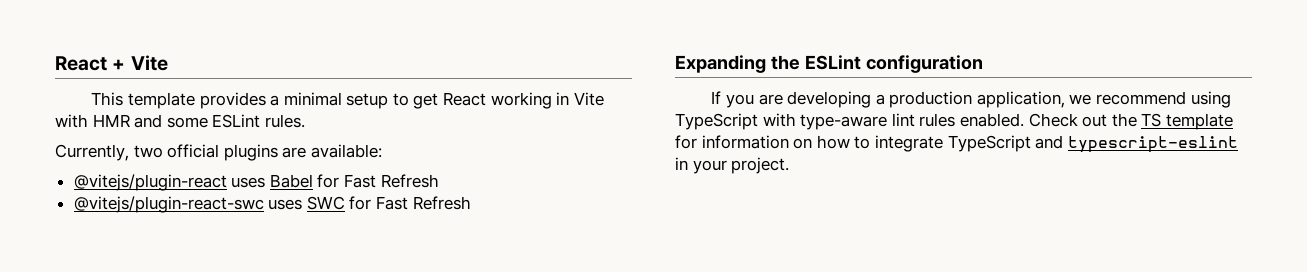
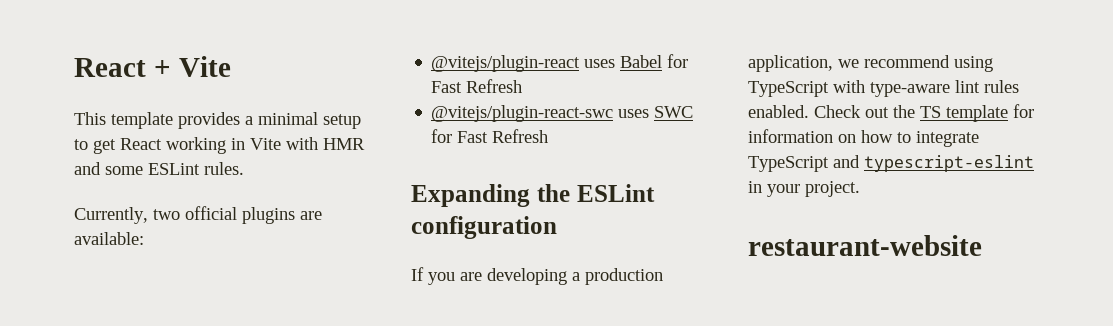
+ restaurant-website

